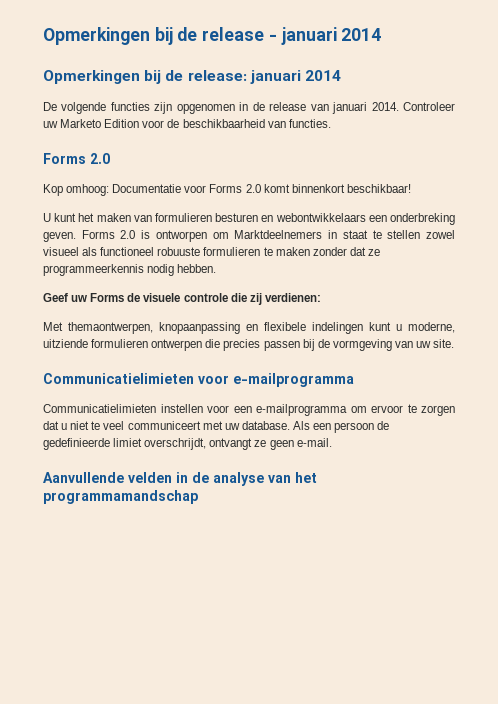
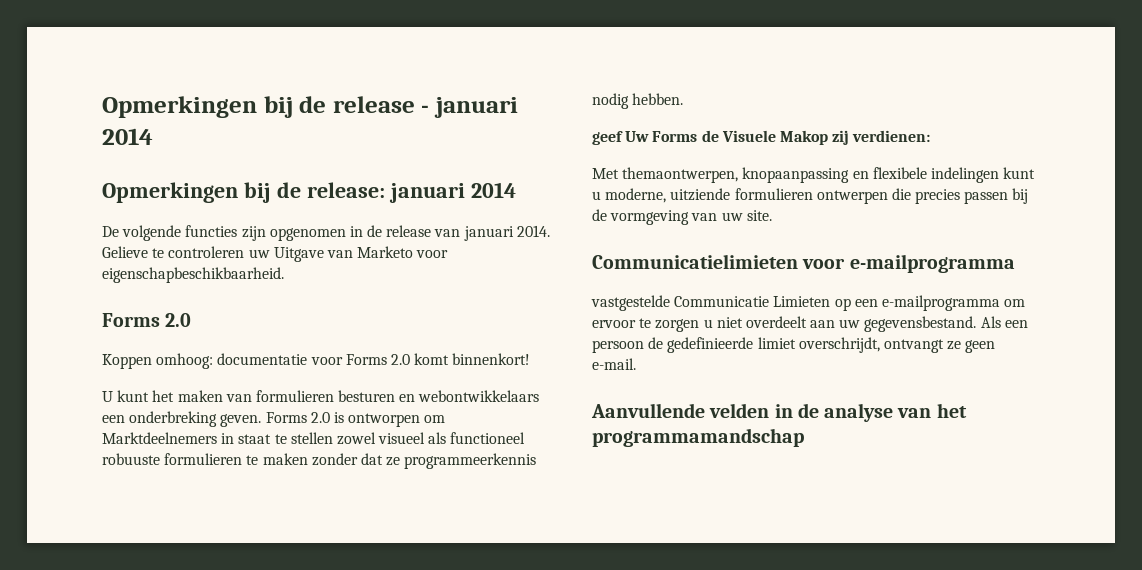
- Controleer uw Marketo Edition voor de beschikbaarheid van functies.
+ Gelieve te controleren uw Uitgave van Marketo voor eigenschapbeschikbaarheid.
- Kop omhoog: Documentatie voor Forms 2.0 komt binnenkort beschikbaar!
+ Koppen omhoog: documentatie voor Forms 2.0 komt binnenkort!
- Geef uw Forms de visuele controle die zij verdienen:
+ geef Uw Forms de Visuele Makop zij verdienen:
- Communicatielimieten instellen voor een e-mailprogramma om ervoor te zorgen dat u niet te veel communiceert met uw database.
+ vastgestelde Communicatie Limieten op een e-mailprogramma om ervoor te zorgen u niet overdeelt aan uw gegevensbestand.

